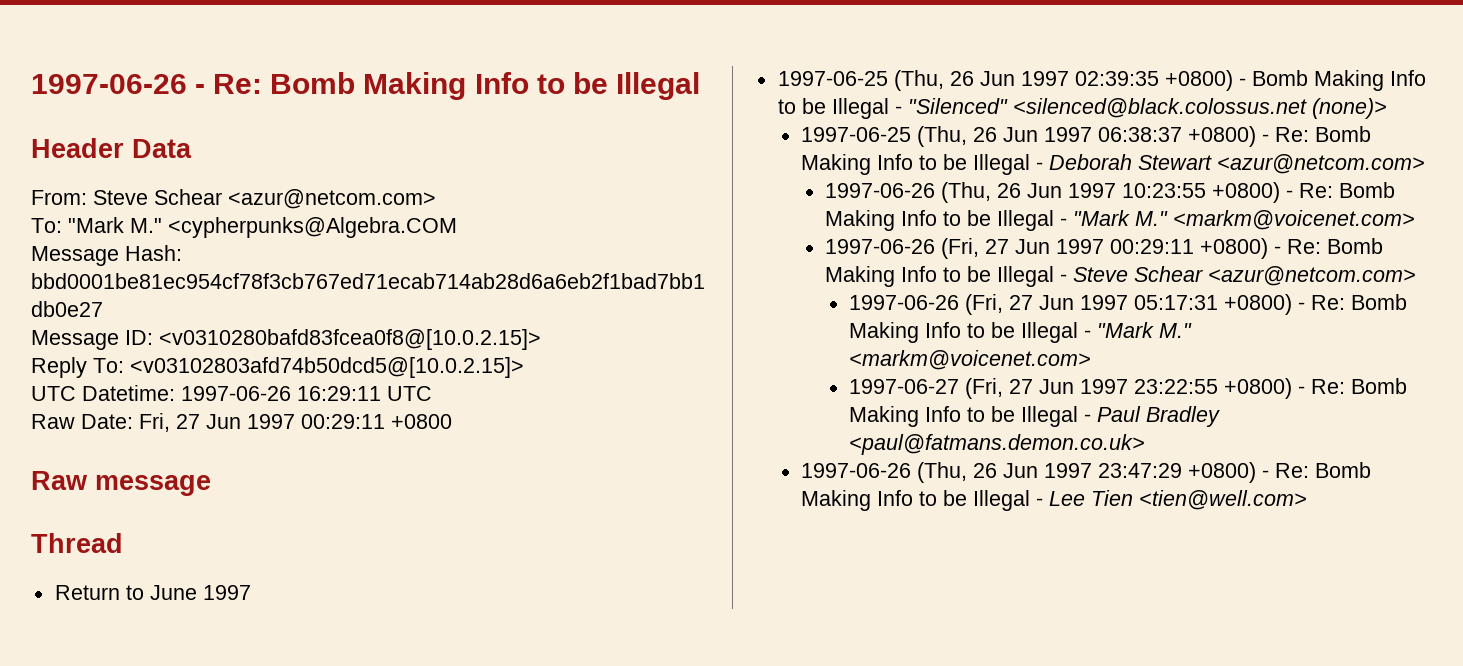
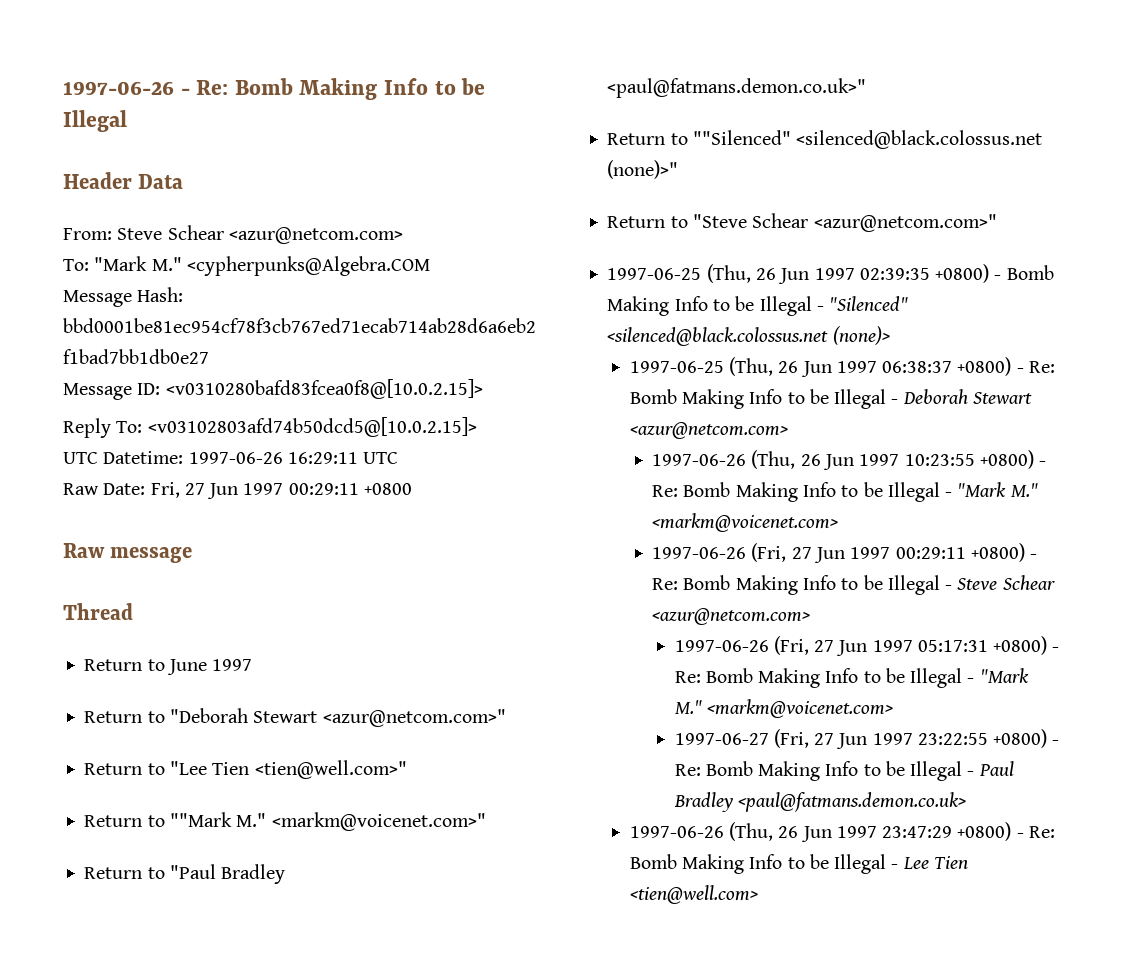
+ Return to "Deborah Stewart <azur@netcom.com>"
+ Return to "Lee Tien <tien@well.com>"
+ Return to ""Mark M." <markm@voicenet.com>"
+ Return to "Paul Bradley <paul@fatmans.demon.co.uk>"
+ Return to ""Silenced" <silenced@black.colossus.net (none)>"
+ Return to "Steve Schear <azur@netcom.com>"

